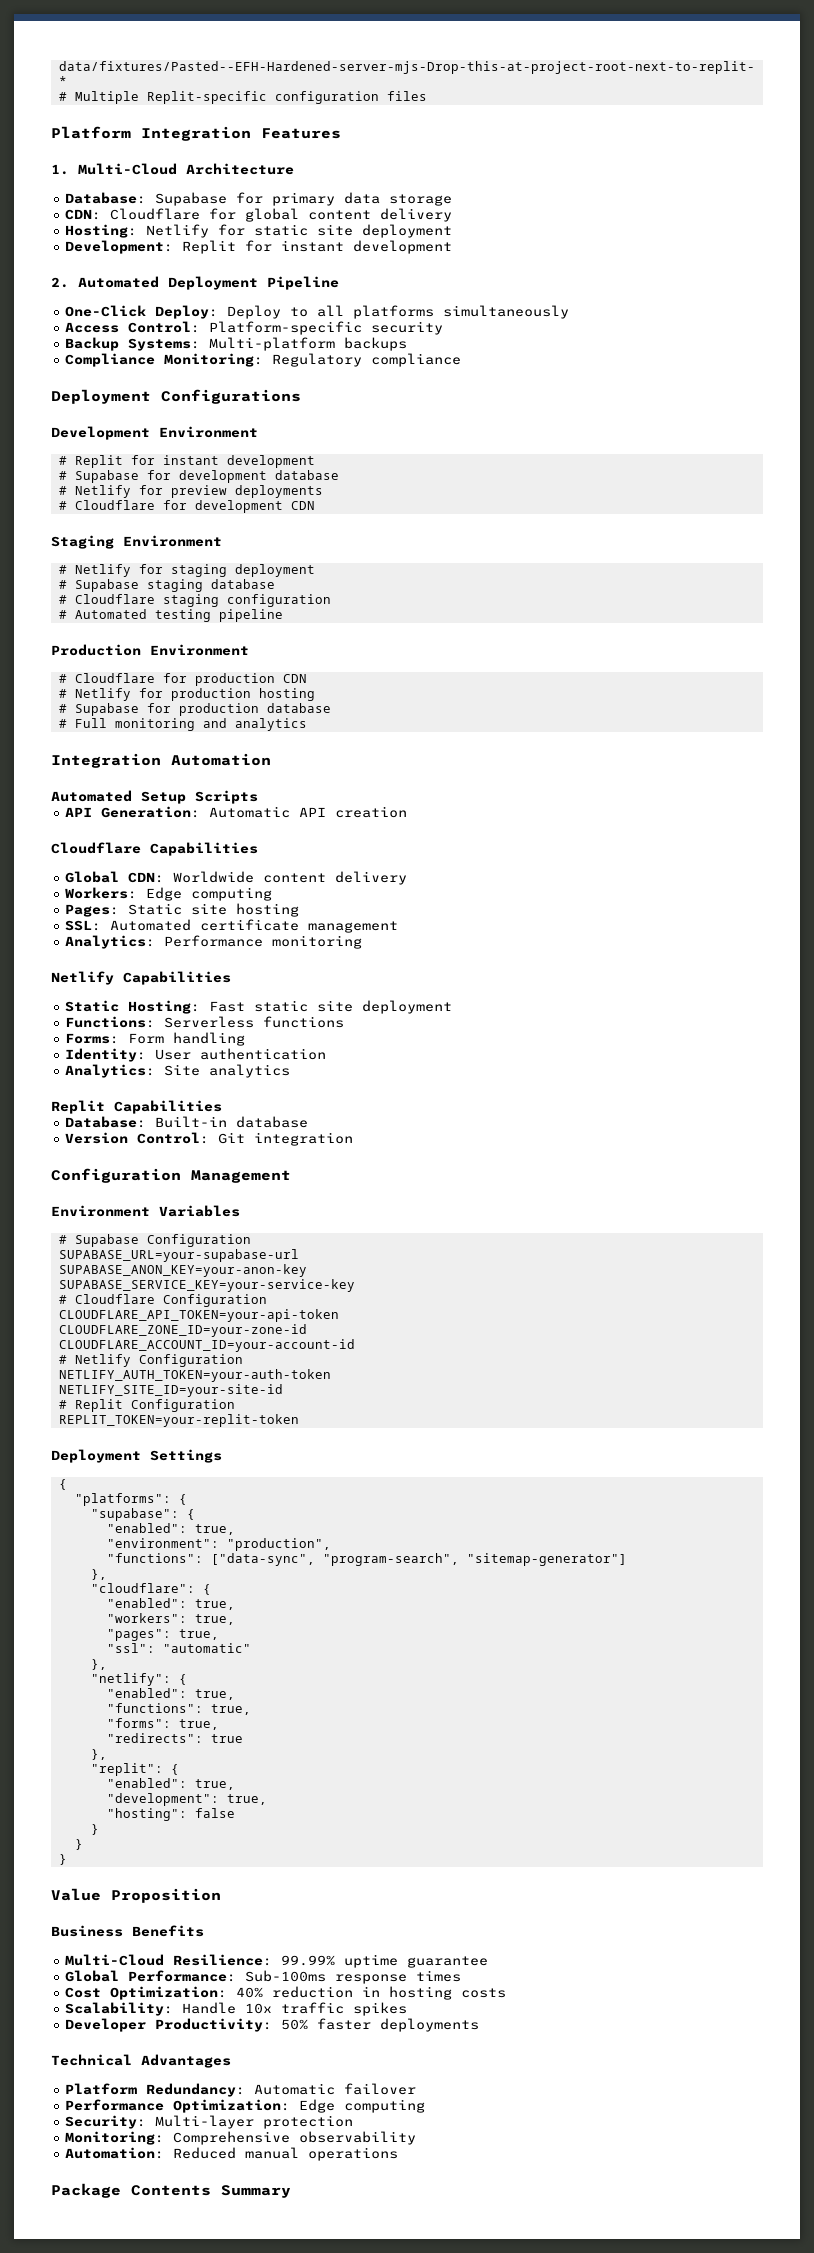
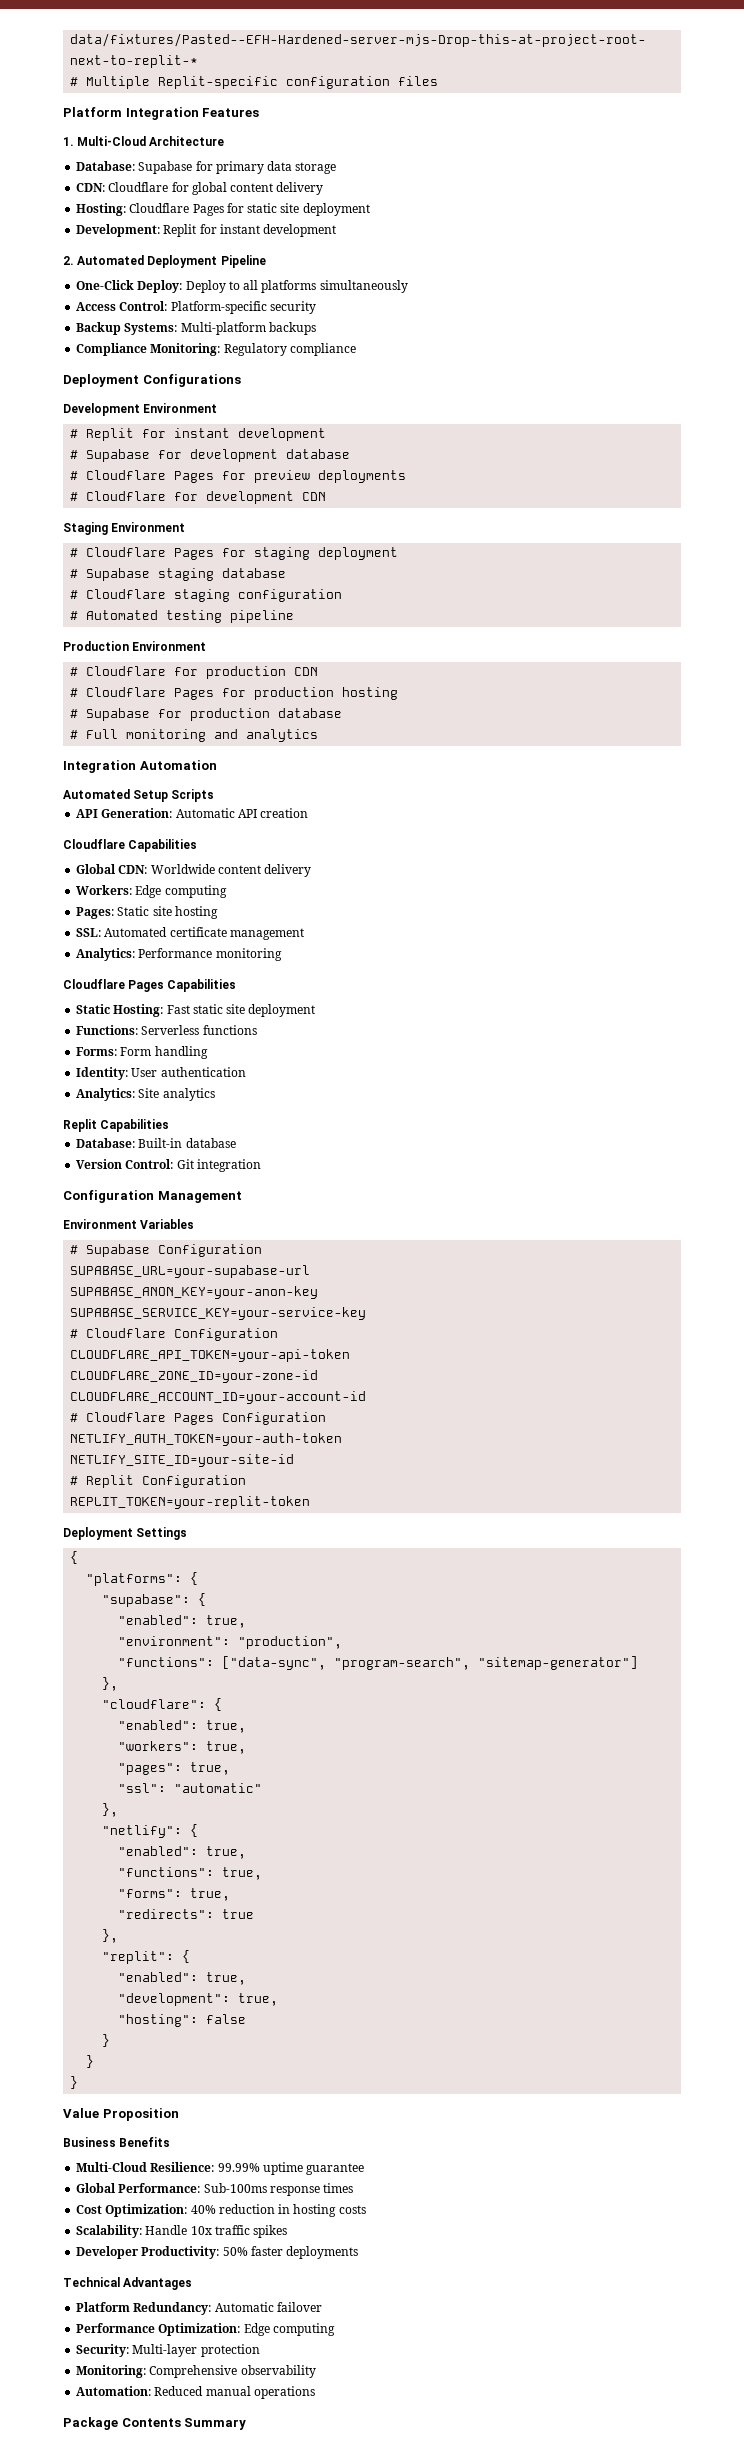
- Hosting: Netlify for static site deployment
+ Hosting: Cloudflare Pages for static site deployment
- # Netlify for preview deployments
+ # Cloudflare Pages for preview deployments
- # Netlify for staging deployment
+ # Cloudflare Pages for staging deployment
- # Netlify for production hosting
+ # Cloudflare Pages for production hosting
- Netlify Capabilities
+ Cloudflare Pages Capabilities
- # Netlify Configuration
+ # Cloudflare Pages Configuration

